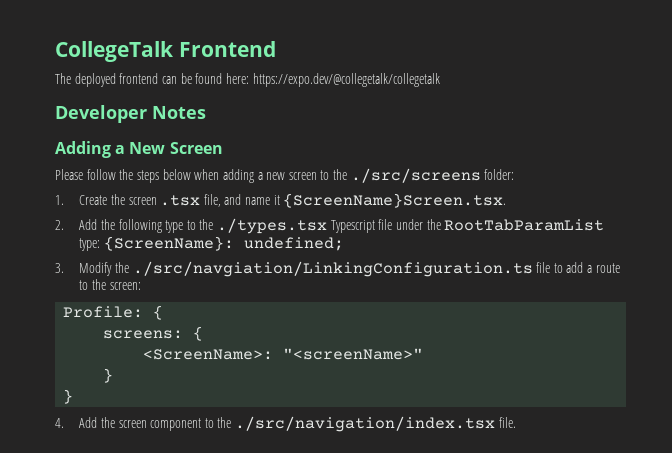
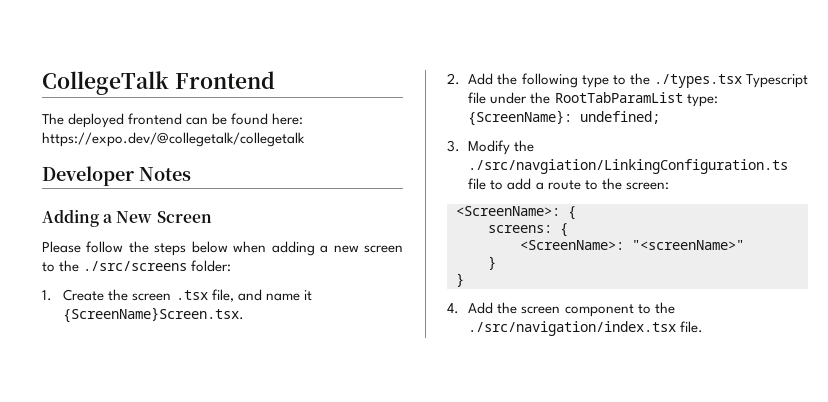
- Profile: {
+ <ScreenName>: {

